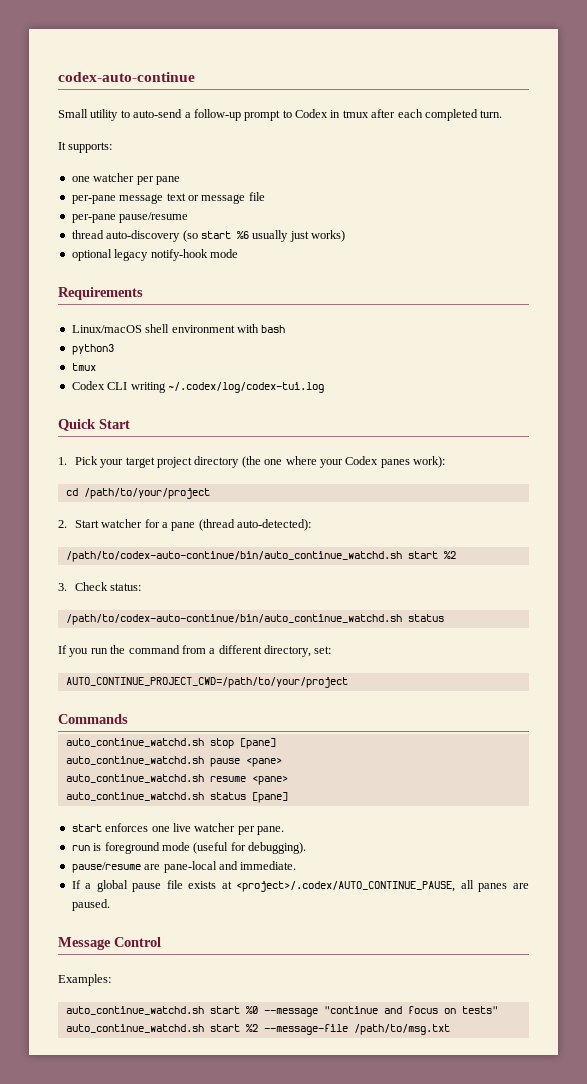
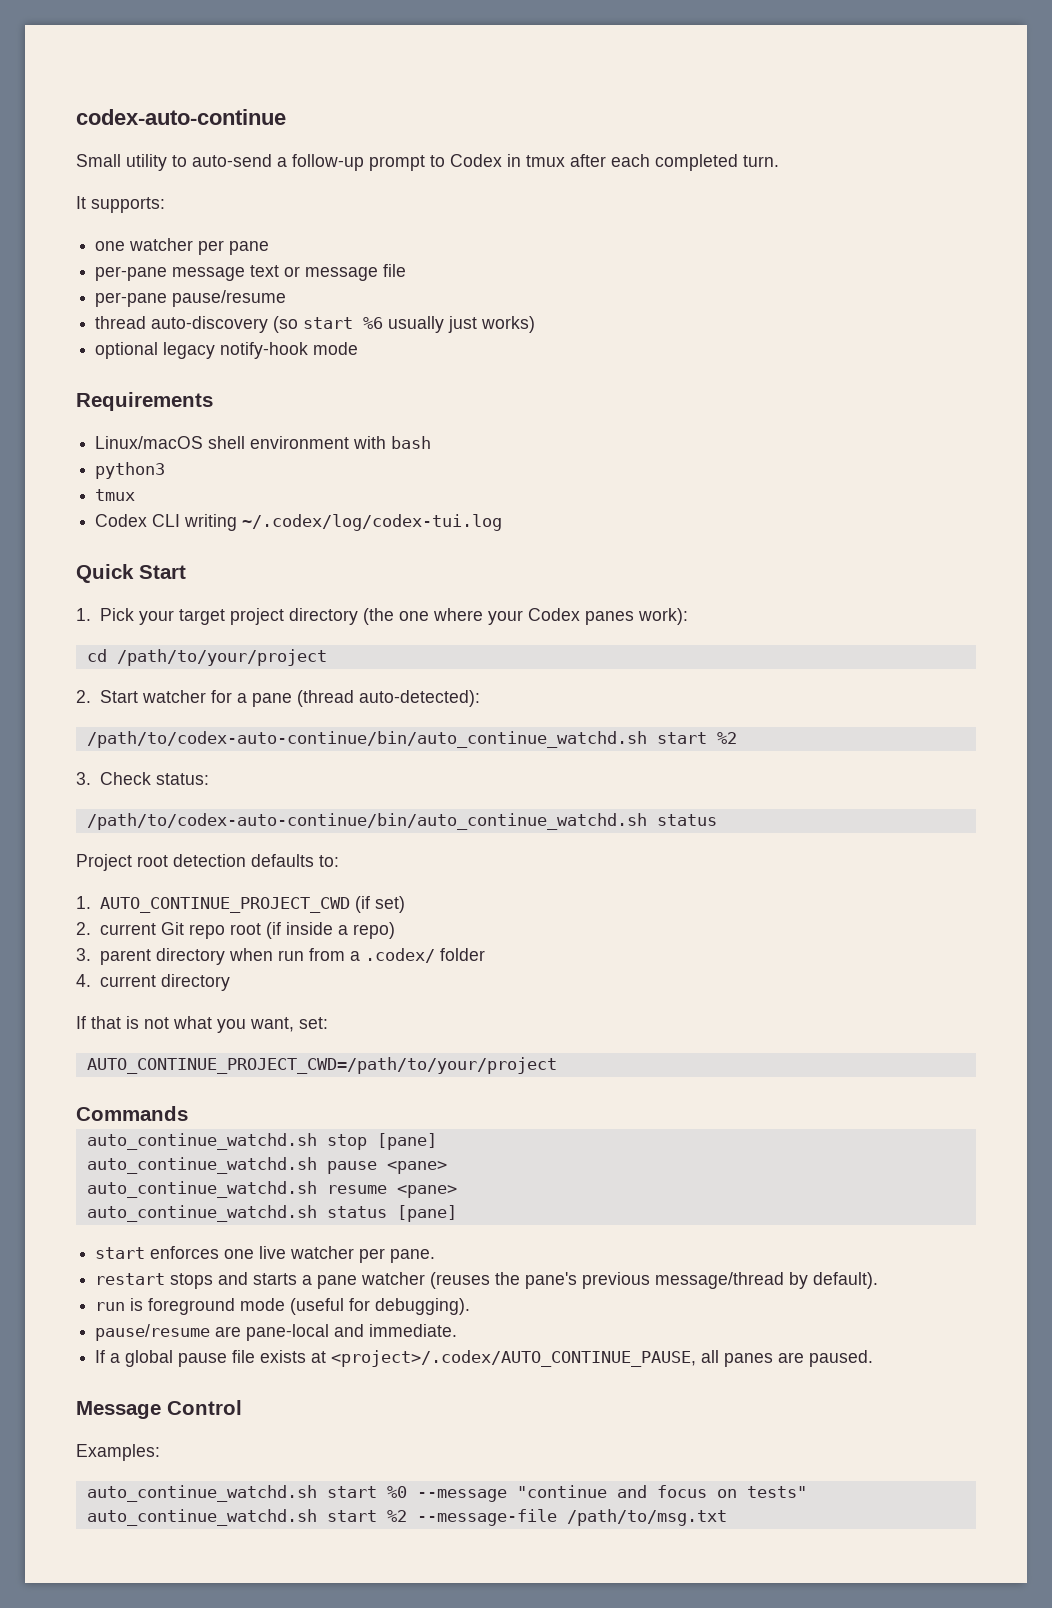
- If you run the command from a different directory, set:
+ Project root detection defaults to:
+ 1. AUTO_CONTINUE_PROJECT_CWD (if set)
+ 2. current Git repo root (if inside a repo)
+ 3. parent directory when run from a .codex/ folder
+ 4. current directory
+ If that is not what you want, set:
+ restart stops and starts a pane watcher (reuses the pane's previous message/thread by default).

